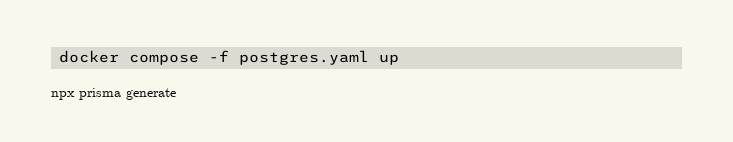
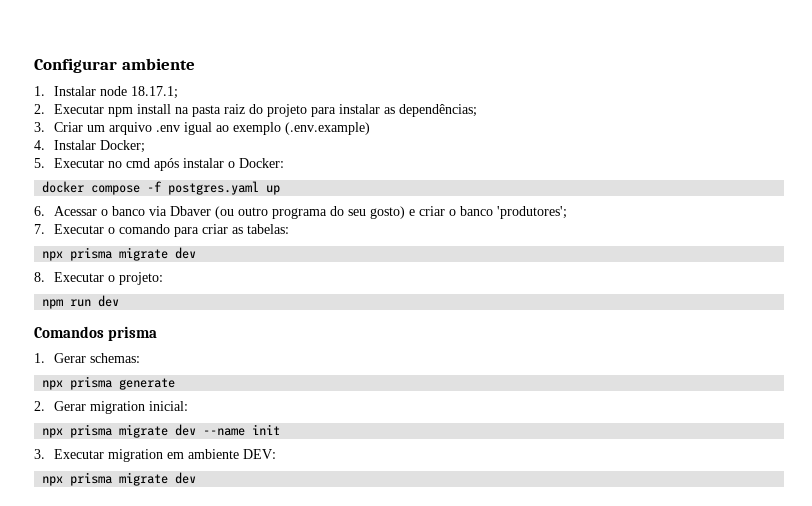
+ Configurar ambiente
+ 1. Instalar node 18.17.1;
+ 2. Executar npm install na pasta raiz do projeto para instalar as dependências;
+ 3. Criar um arquivo .env igual ao exemplo (.env.example)
+ 4. Instalar Docker;
+ 5. Executar no cmd após instalar o Docker:
+ 6. Acessar o banco via Dbaver (ou outro programa do seu gosto) e criar o banco 'produtores';
+ 7. Executar o comando para criar as tabelas:
+ npx prisma migrate dev
+ 8. Executar o projeto:
+ npm run dev
+ Comandos prisma
+ 1. Gerar schemas:
  npx prisma generate
+ 2. Gerar migration inicial:
+ npx prisma migrate dev --name init
+ 3. Executar migration em ambiente DEV:
+ npx prisma migrate dev

